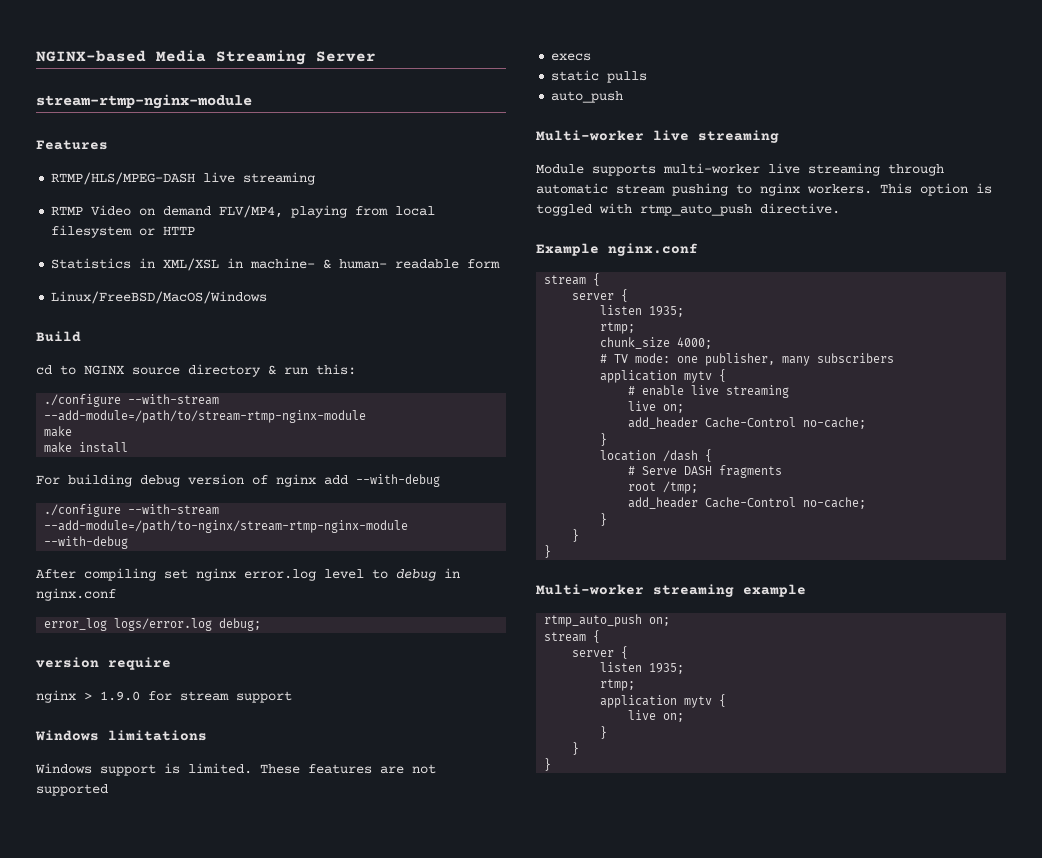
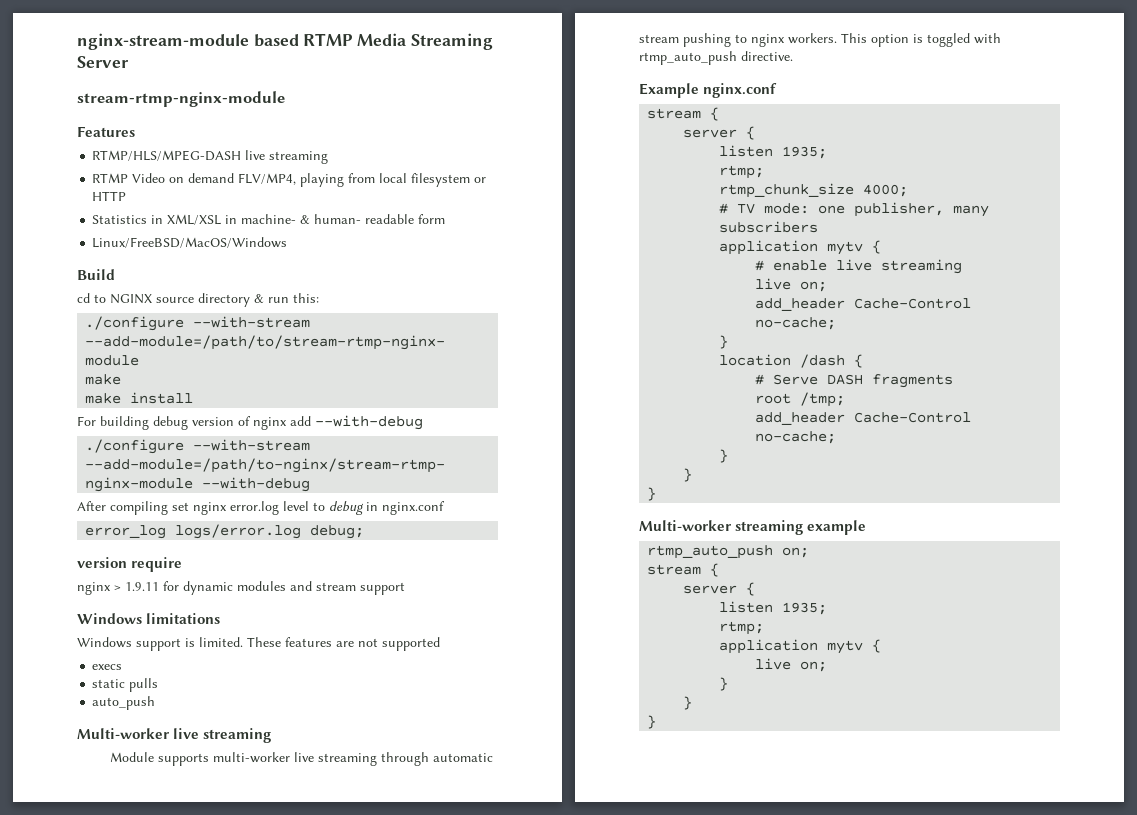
- NGINX-based Media Streaming Server
+ nginx-stream-module based RTMP Media Streaming Server
- nginx > 1.9.0 for stream support
+ nginx > 1.9.11 for dynamic modules and stream support
- chunk_size 4000;
+ rtmp_chunk_size 4000;

